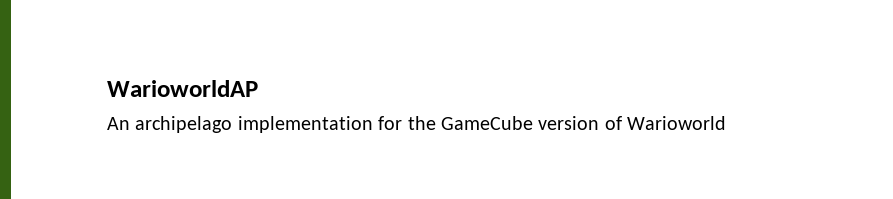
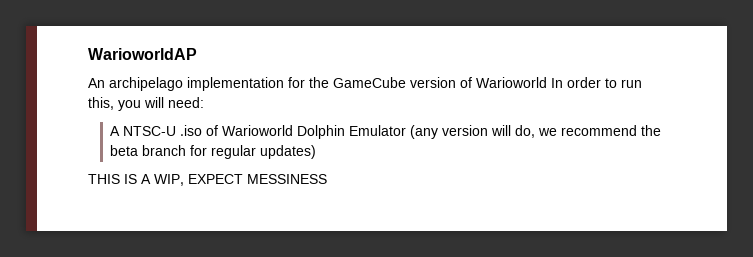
- An archipelago implementation for the GameCube version of Warioworld
+ An archipelago implementation for the GameCube version of Warioworld In order to run this, you will need:
+ A NTSC-U .iso of Warioworld Dolphin Emulator (any version will do, we recommend the beta branch for regular updates)
+ THIS IS A WIP, EXPECT MESSINESS

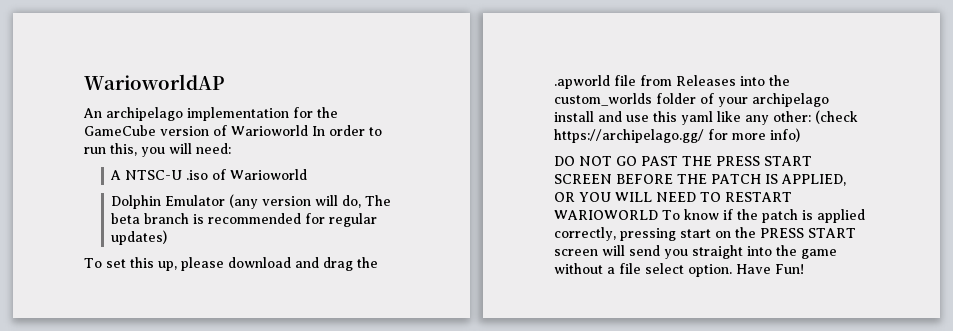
- A NTSC-U .iso of Warioworld Dolphin Emulator (any version will do, we recommend the beta branch for regular updates)
- THIS IS A WIP, EXPECT MESSINESS
+ A NTSC-U .iso of Warioworld
+ Dolphin Emulator (any version will do, The beta branch is recommended for regular updates)
+ To set this up, please download and drag the .apworld file from Releases into the custom_worlds folder of your archipelago install and use this yaml like any other: (check https://archipelago.gg/ for more info)
+ DO NOT GO PAST THE PRESS START SCREEN BEFORE THE PATCH IS APPLIED, OR YOU WILL NEED TO RESTART WARIOWORLD To know if the patch is applied correctly, pressing start on the PRESS START screen will send you straight into the game without a file select option. Have Fun!

